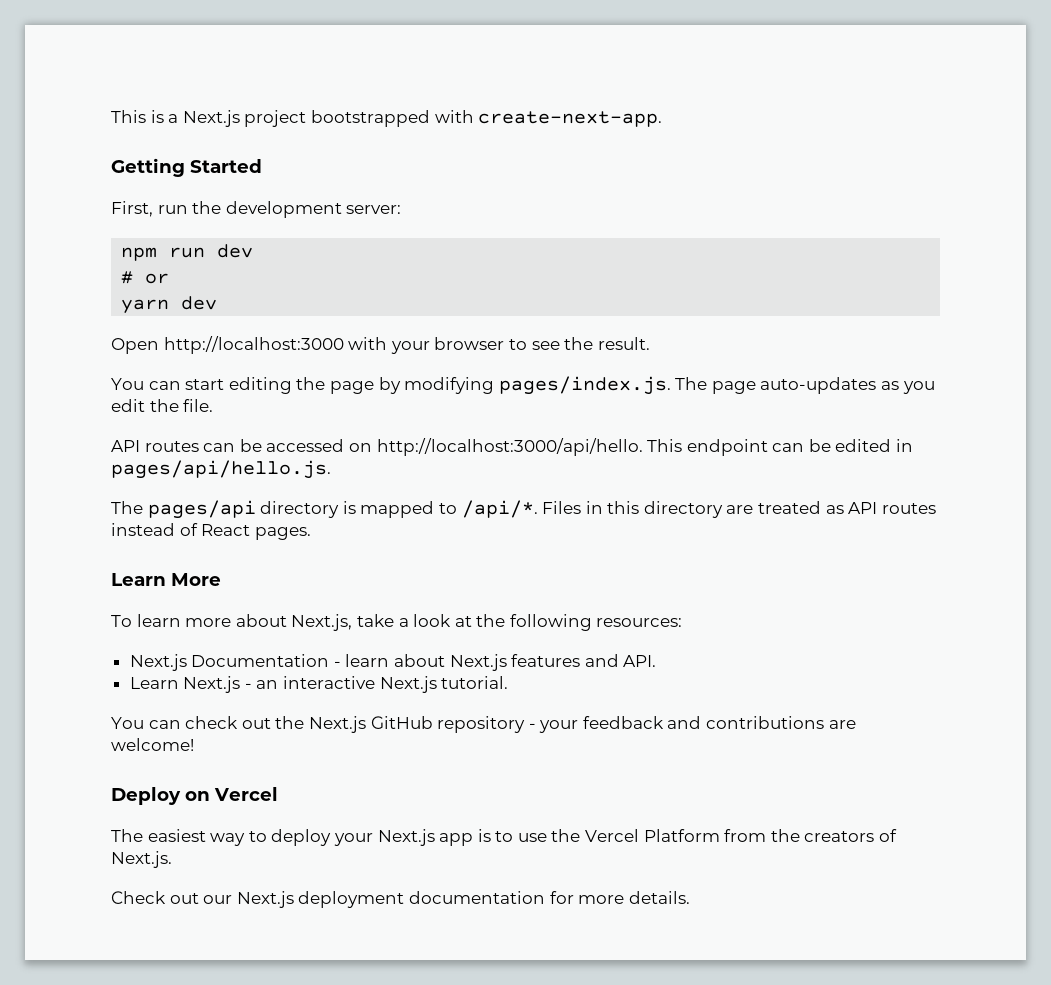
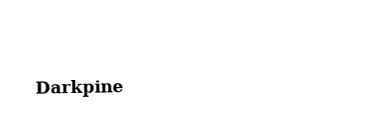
- This is a Next.js project bootstrapped with create-next-app.
- Getting Started
- First, run the development server:
- npm run dev
- # or
- yarn dev
- Open http://localhost:3000 with your browser to see the result.
- You can start editing the page by modifying pages/index.js. The page auto-updates as you edit the file.
- API routes can be accessed on http://localhost:3000/api/hello. This endpoint can be edited in pages/api/hello.js.
- The pages/api directory is mapped to /api/*. Files in this directory are treated as API routes instead of React pages.
- Learn More
- To learn more about Next.js, take a look at the following resources:
- Next.js Documentation - learn about Next.js features and API.
- Learn Next.js - an interactive Next.js tutorial.
- You can check out the Next.js GitHub repository - your feedback and contributions are welcome!
- Deploy on Vercel
- The easiest way to deploy your Next.js app is to use the Vercel Platform from the creators of Next.js.
- Check out our Next.js deployment documentation for more details.
+ Darkpine

